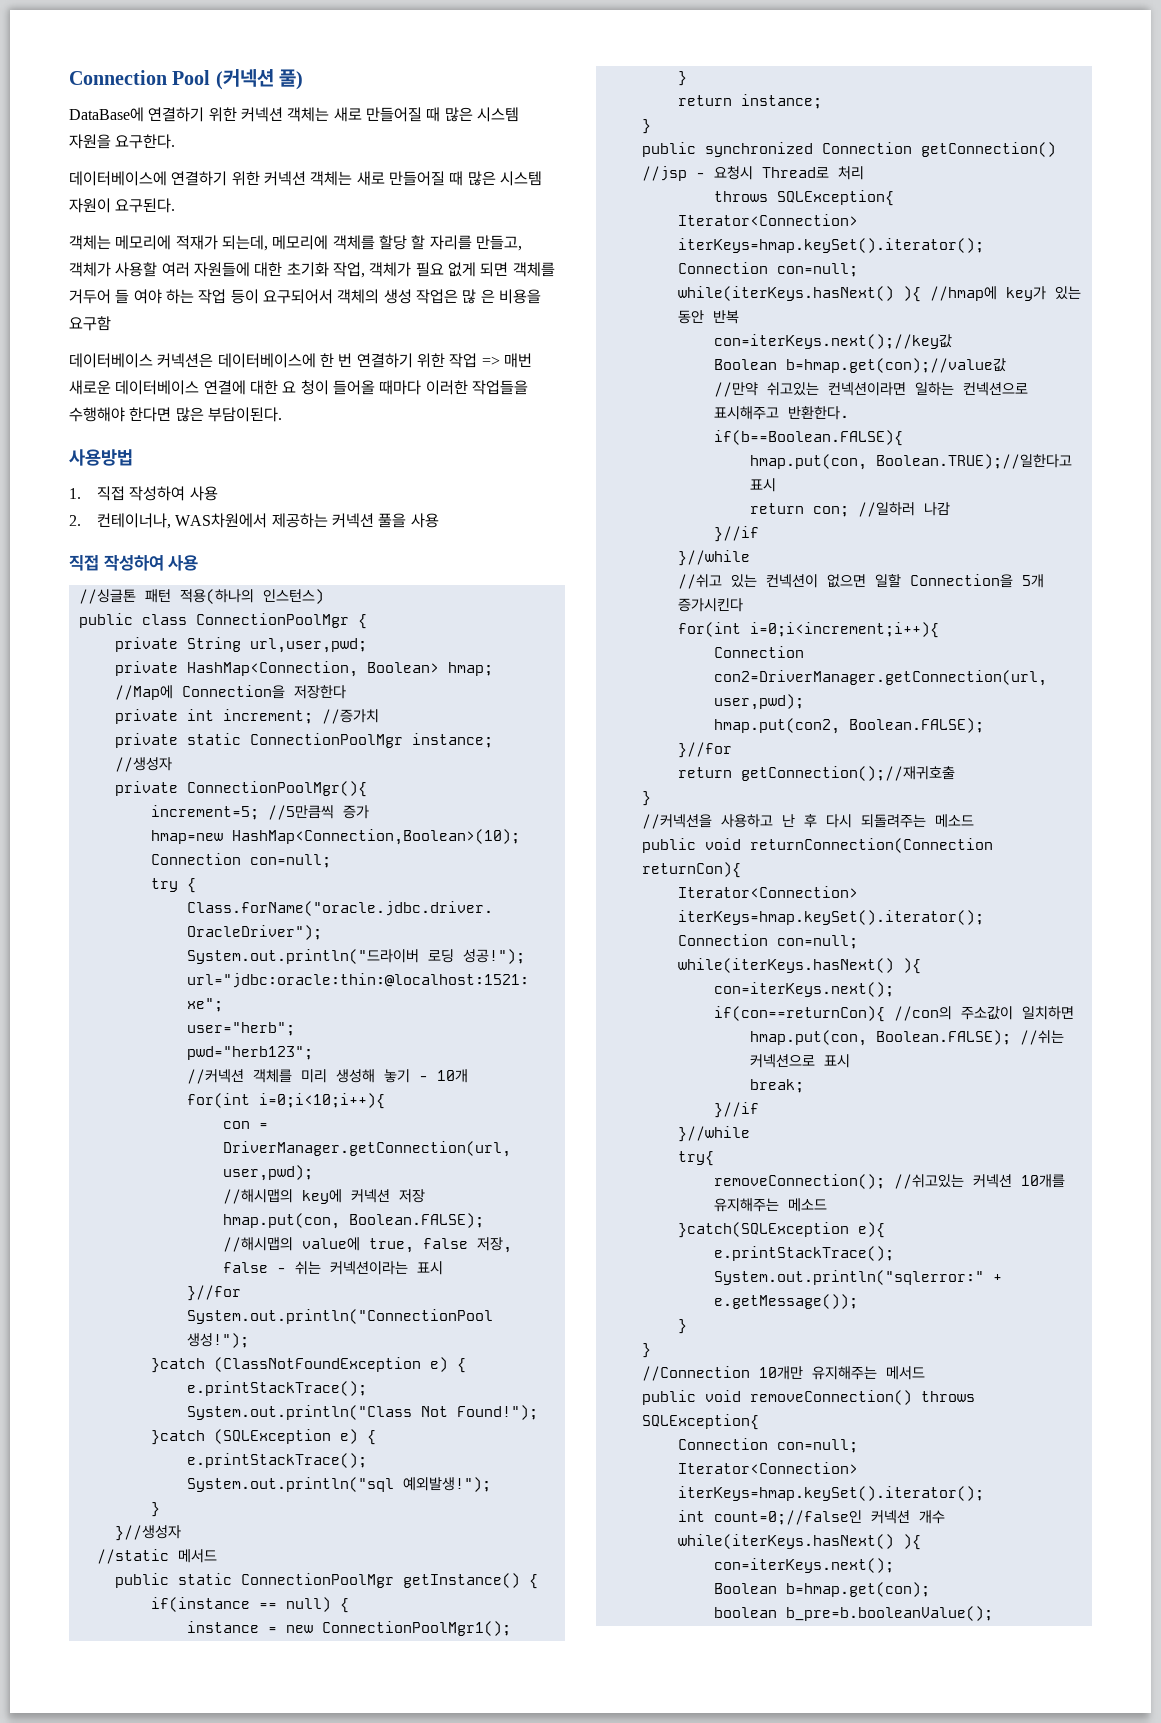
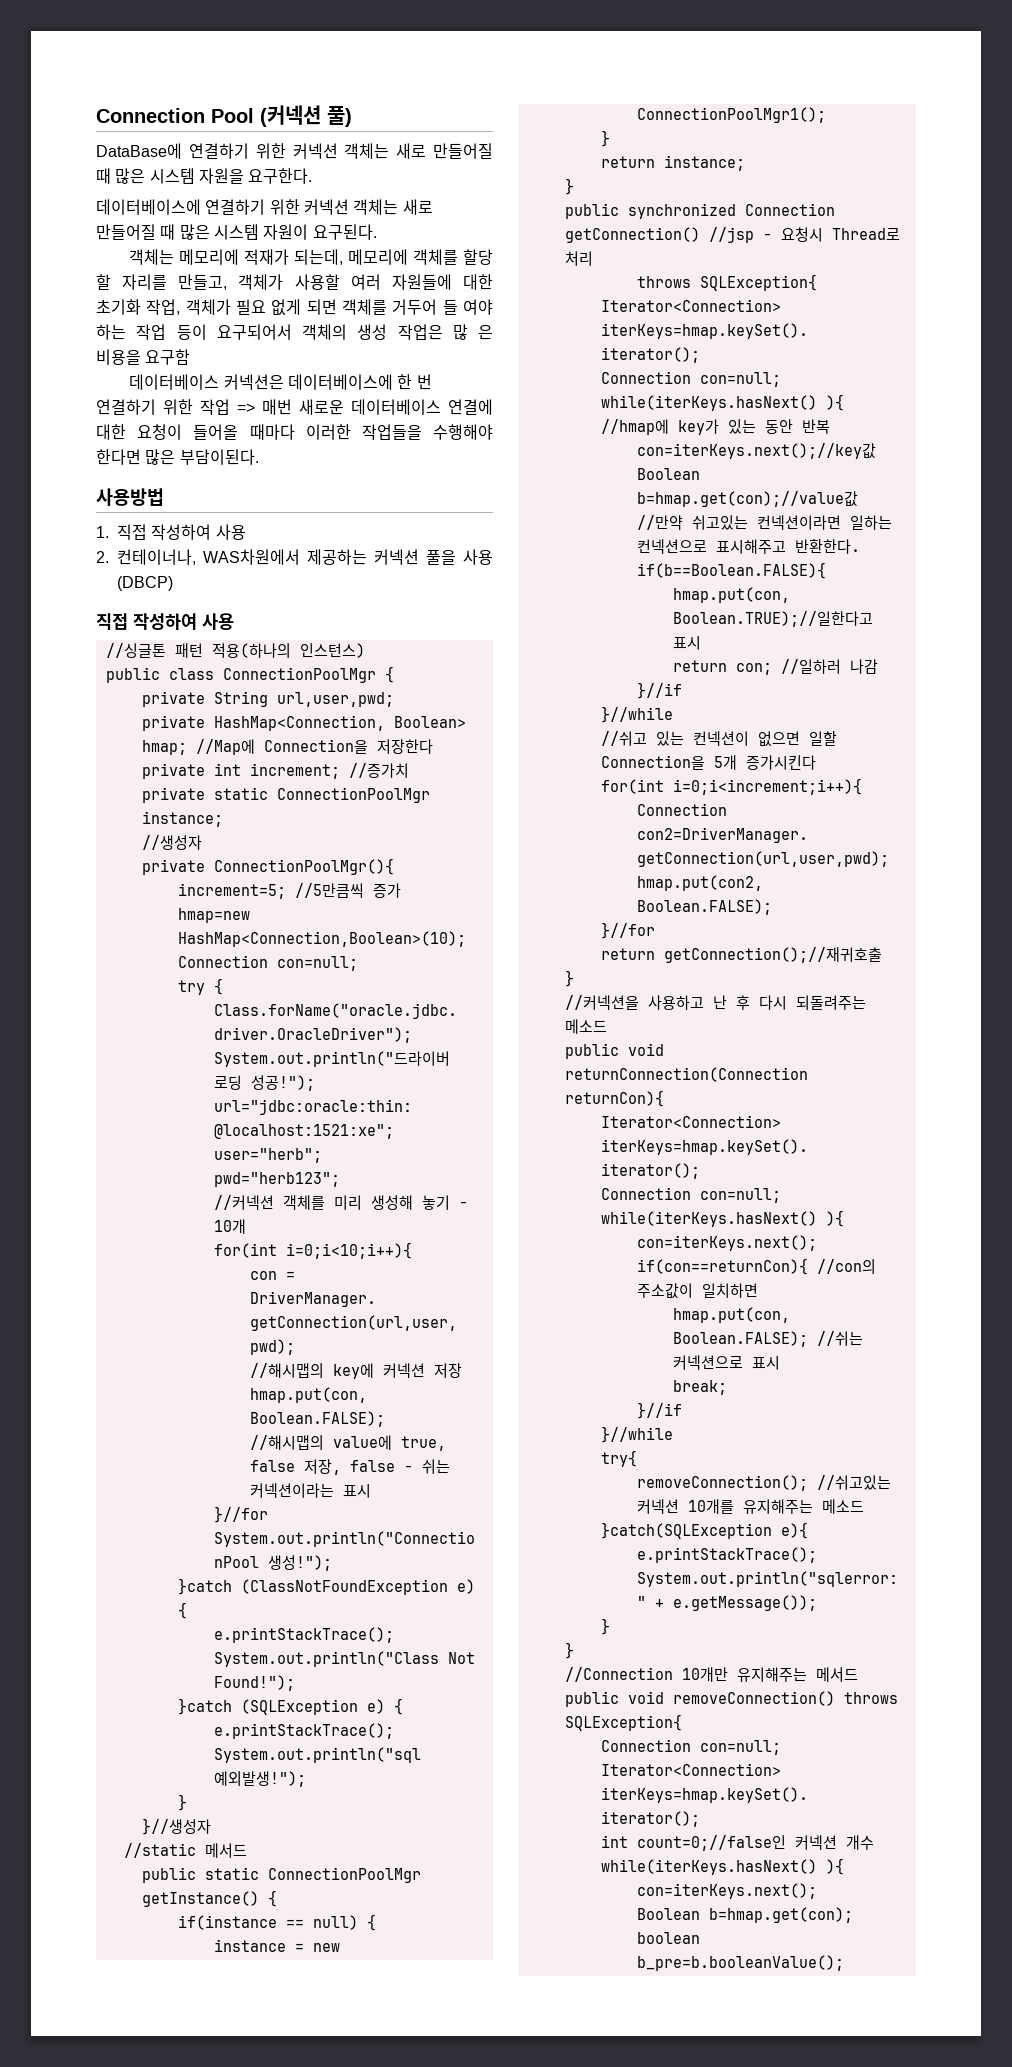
- 데이터베이스 커넥션은 데이터베이스에 한 번 연결하기 위한 작업 => 매번 새로운 데이터베이스 연결에 대한 요 청이 들어올 때마다 이러한 작업들을 수행해야 한다면 많은 부담이된다.
+ 데이터베이스 커넥션은 데이터베이스에 한 번 연결하기 위한 작업 => 매번 새로운 데이터베이스 연결에 대한 요청이 들어올 때마다 이러한 작업들을 수행해야 한다면 많은 부담이된다.
- 2. 컨테이너나, WAS차원에서 제공하는 커넥션 풀을 사용
+ 2. 컨테이너나, WAS차원에서 제공하는 커넥션 풀을 사용 (DBCP)

